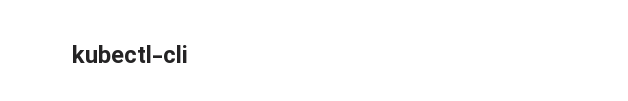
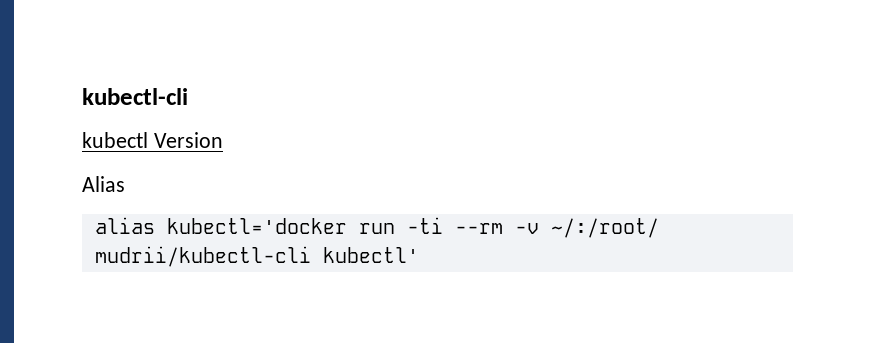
+ kubectl Version
+ Alias
+ alias kubectl='docker run -ti --rm -v ~/:/root/ mudrii/kubectl-cli kubectl'

